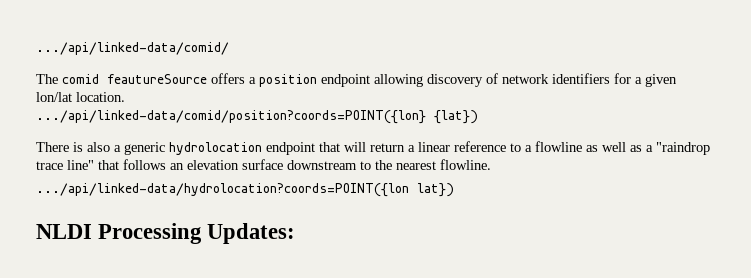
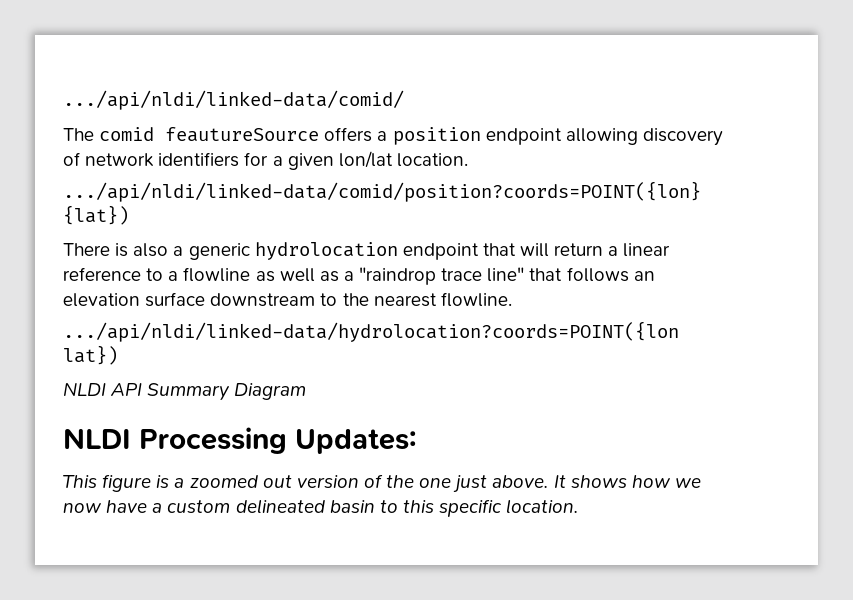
- .../api/linked-data/comid/
+ .../api/nldi/linked-data/comid/
- .../api/linked-data/comid/position?coords=POINT({lon} {lat})
+ .../api/nldi/linked-data/comid/position?coords=POINT({lon} {lat})
- .../api/linked-data/hydrolocation?coords=POINT({lon lat})
+ .../api/nldi/linked-data/hydrolocation?coords=POINT({lon lat})
+ NLDI API Summary Diagram
+ This figure is a zoomed out version of the one just above. It shows how we now have a custom delineated basin to this specific location.

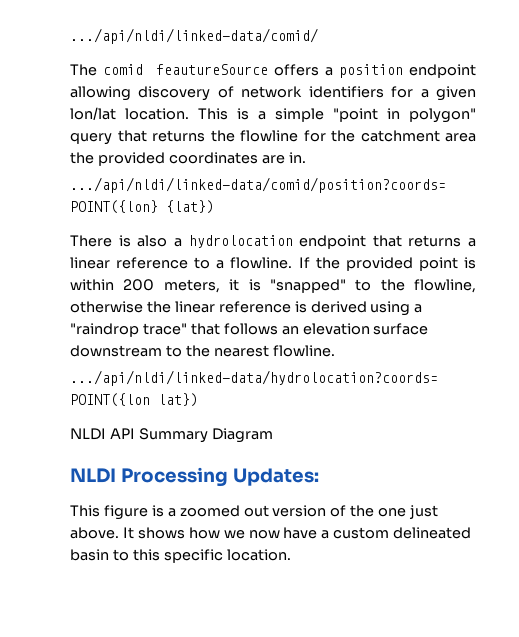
+ This is a simple "point in polygon" query that returns the flowline for the catchment area the provided coordinates are in.
- There is also a generic hydrolocation endpoint that will return a linear reference to a flowline as well as a "raindrop trace line" that follows an elevation surface downstream to the nearest flowline.
+ There is also a hydrolocation endpoint that returns a linear reference to a flowline. If the provided point is within 200 meters, it is "snapped" to the flowline, otherwise the linear reference is derived using a "raindrop trace" that follows an elevation surface downstream to the nearest flowline.

